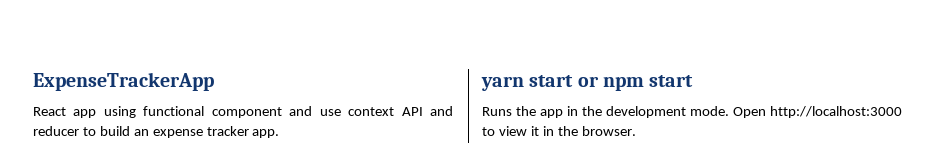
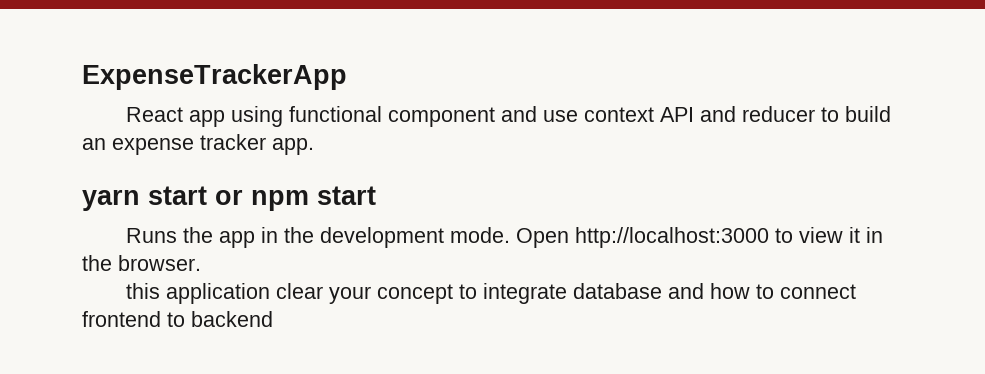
+ this application clear your concept to integrate database and how to connect frontend to backend

